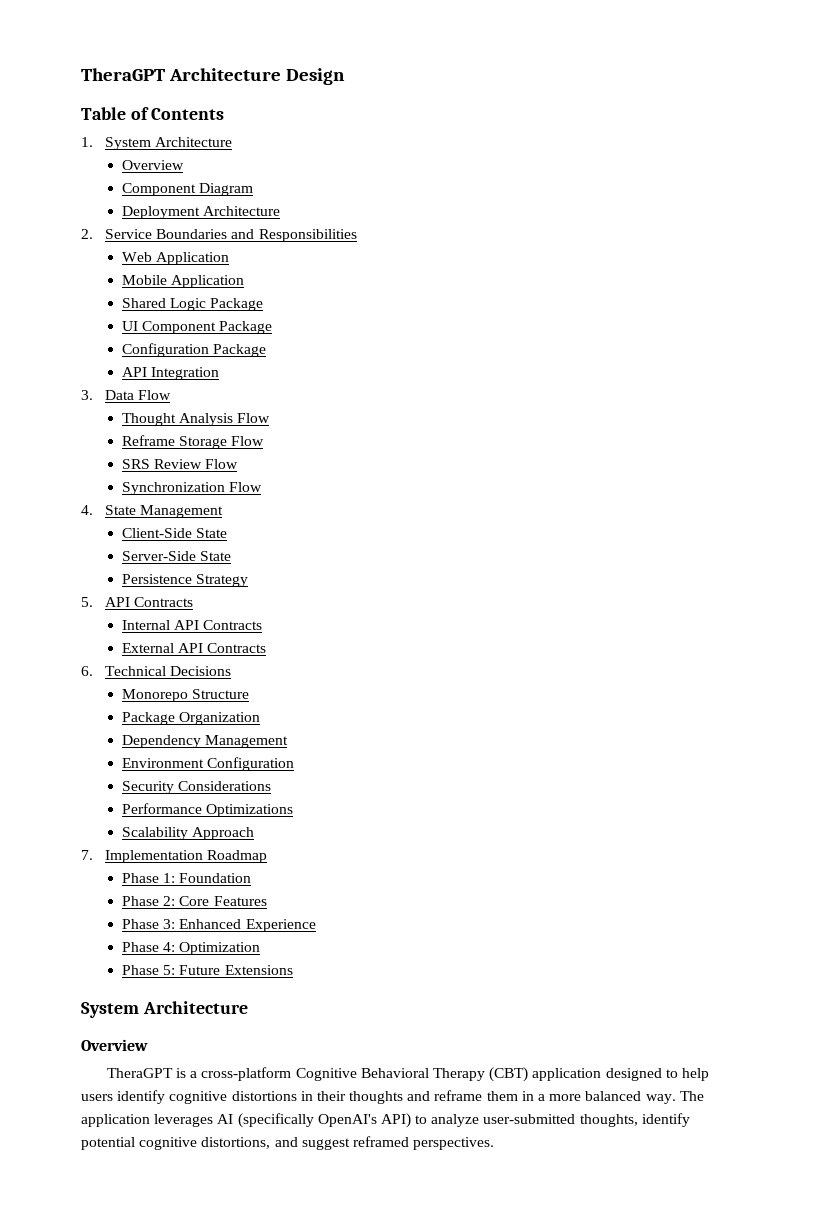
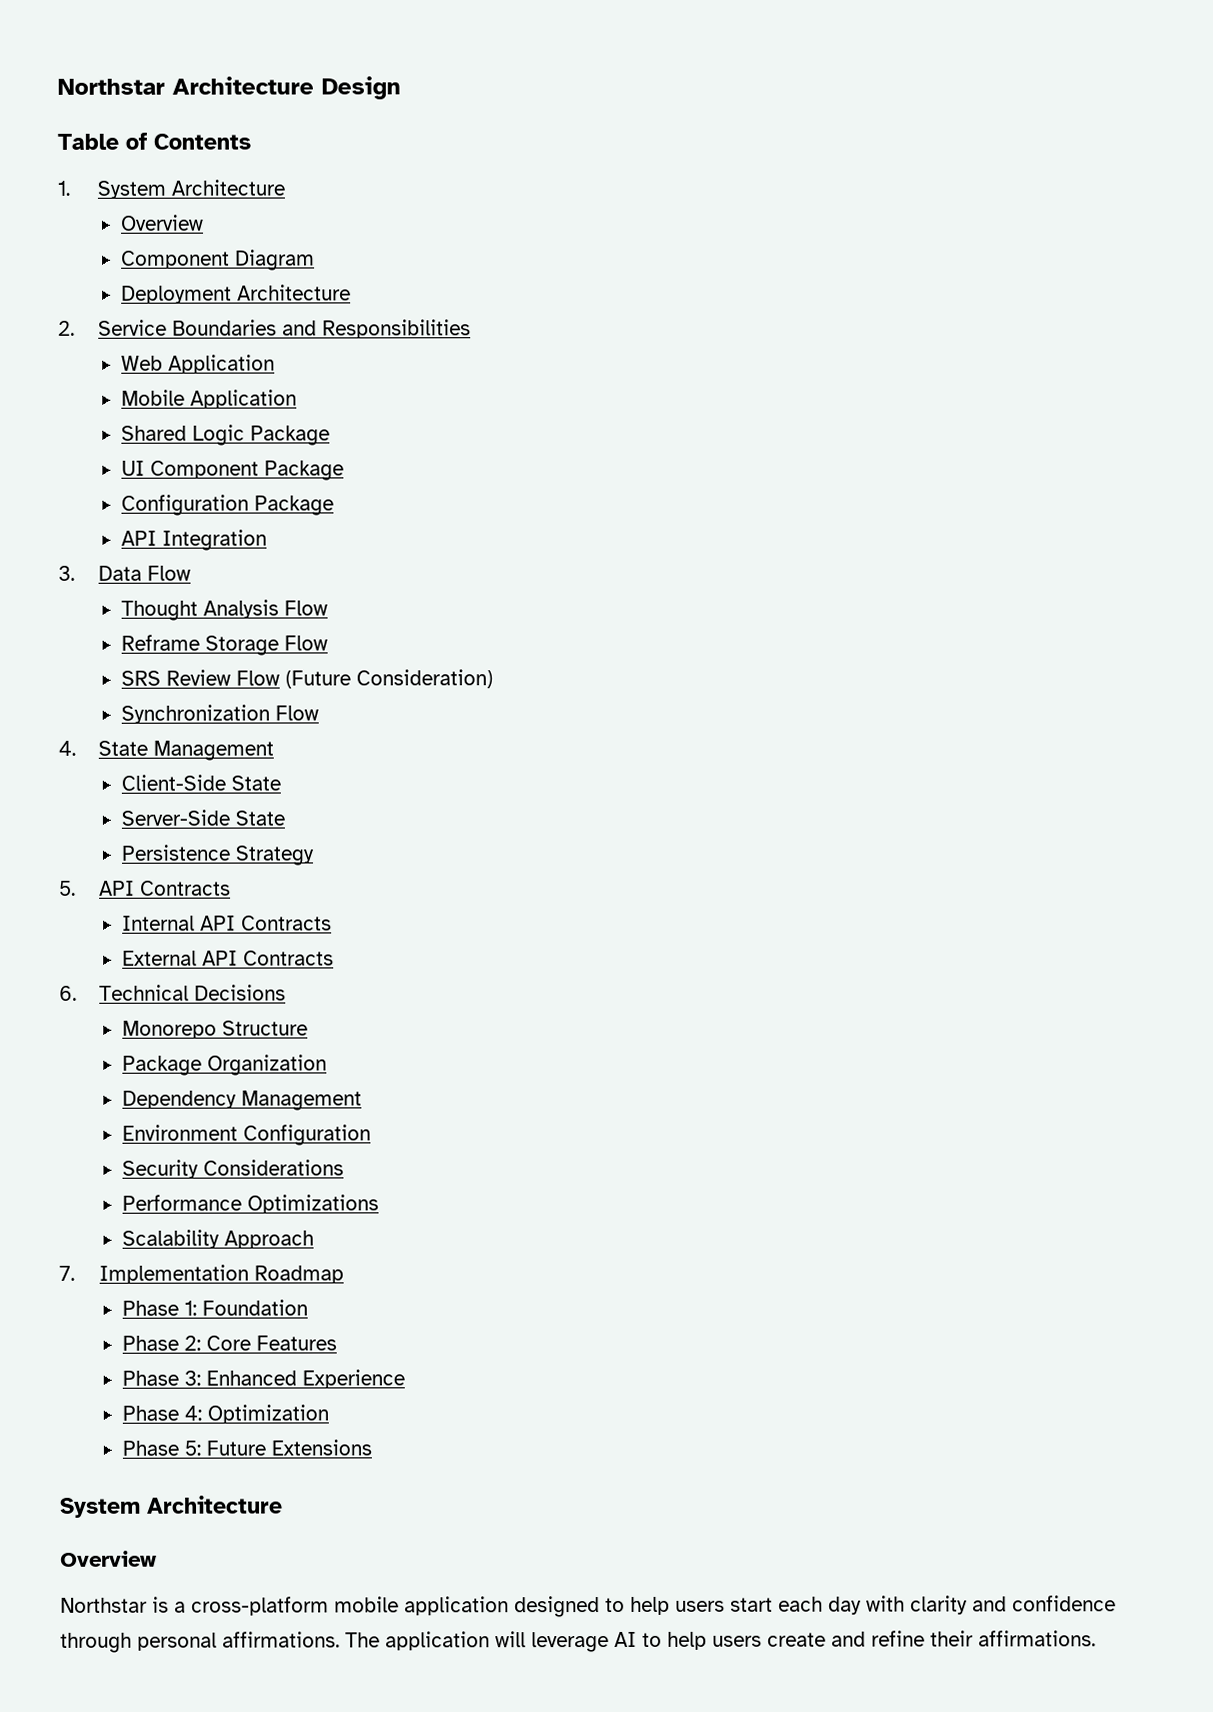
- TheraGPT Architecture Design
+ Northstar Architecture Design
- SRS Review Flow
+ SRS Review Flow (Future Consideration)
- TheraGPT is a cross-platform Cognitive Behavioral Therapy (CBT) application designed to help users identify cognitive distortions in their thoughts and reframe them in a more balanced way. The application leverages AI (specifically OpenAI's API) to analyze user-submitted thoughts, identify potential cognitive distortions, and suggest reframed perspectives.
+ Northstar is a cross-platform mobile application designed to help users start each day with clarity and confidence through personal affirmations. The application will leverage AI to help users create and refine their affirmations.

